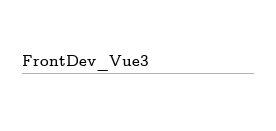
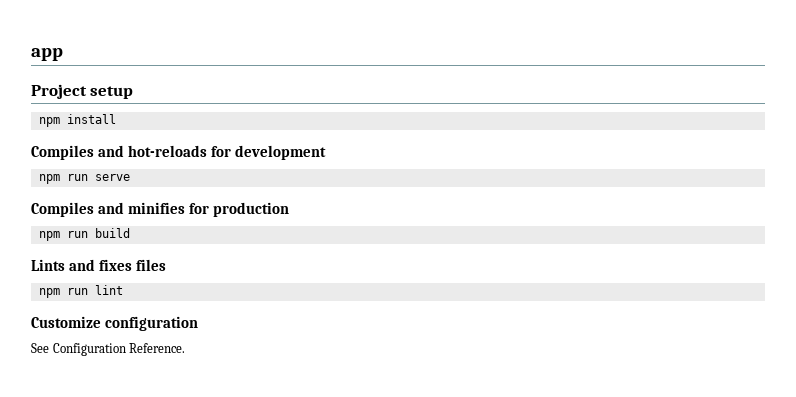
- FrontDev_Vue3
+ app
+ Project setup
+ npm install
+ Compiles and hot-reloads for development
+ npm run serve
+ Compiles and minifies for production
+ npm run build
+ Lints and fixes files
+ npm run lint
+ Customize configuration
+ See Configuration Reference.

